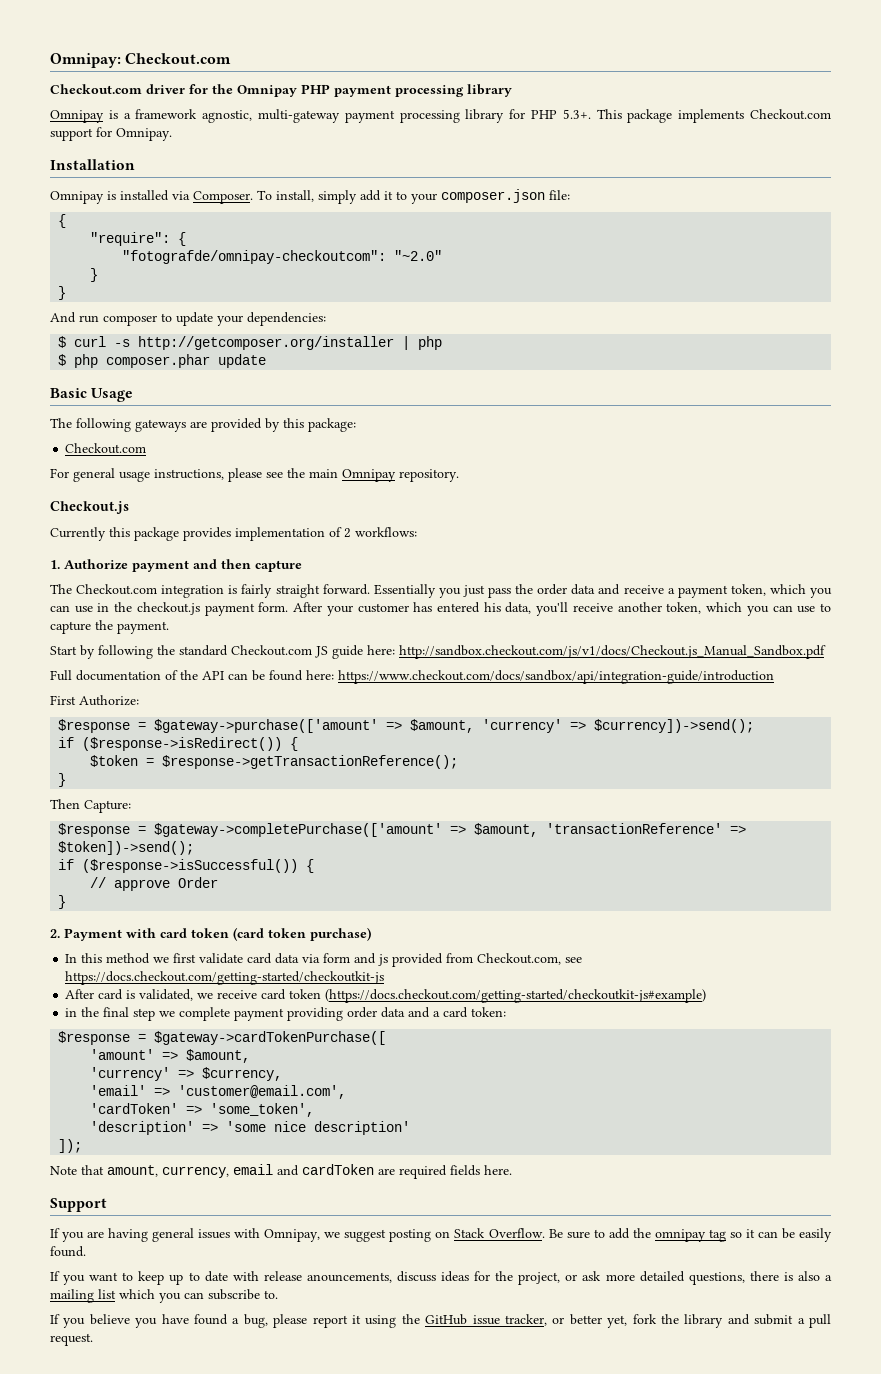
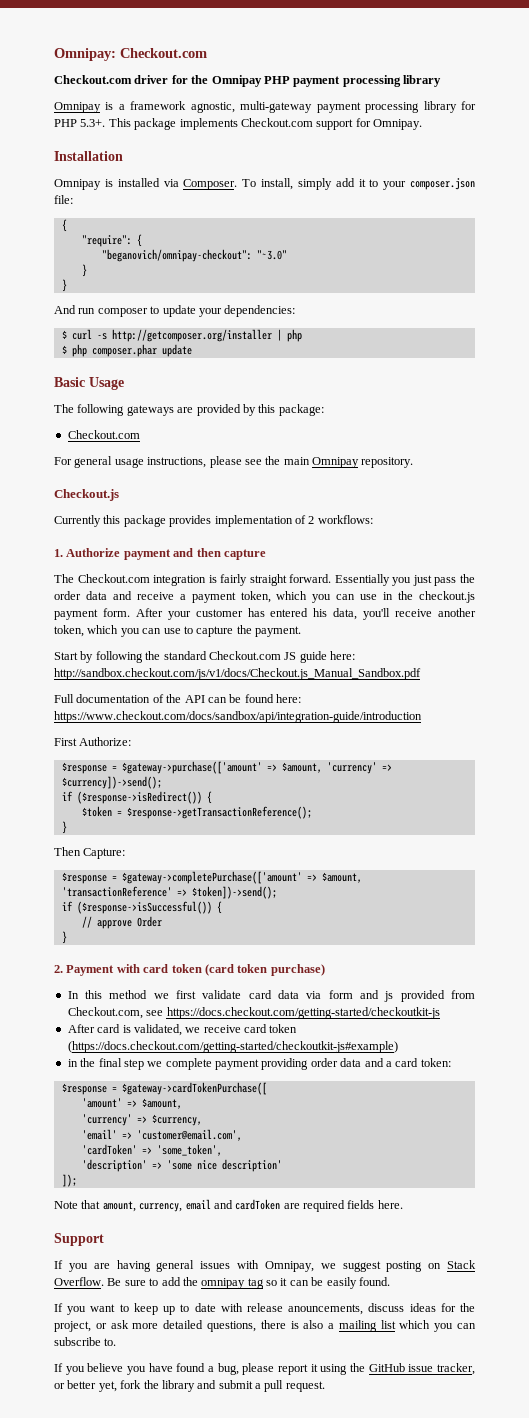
- "fotografde/omnipay-checkoutcom": "~2.0"
+ "beganovich/omnipay-checkout": "~3.0"

